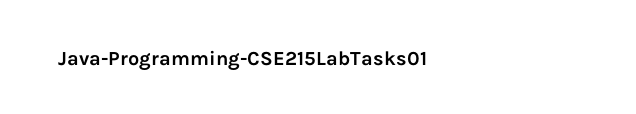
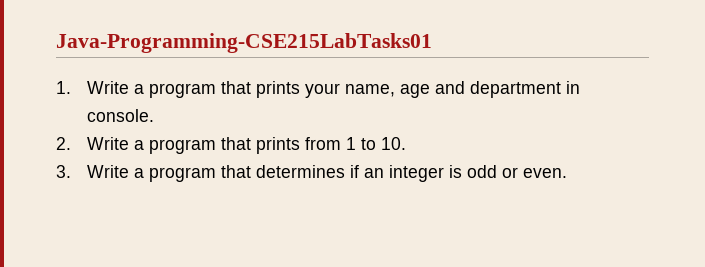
+ 1. Write a program that prints your name, age and department in console.
+ 2. Write a program that prints from 1 to 10.
+ 3. Write a program that determines if an integer is odd or even.

